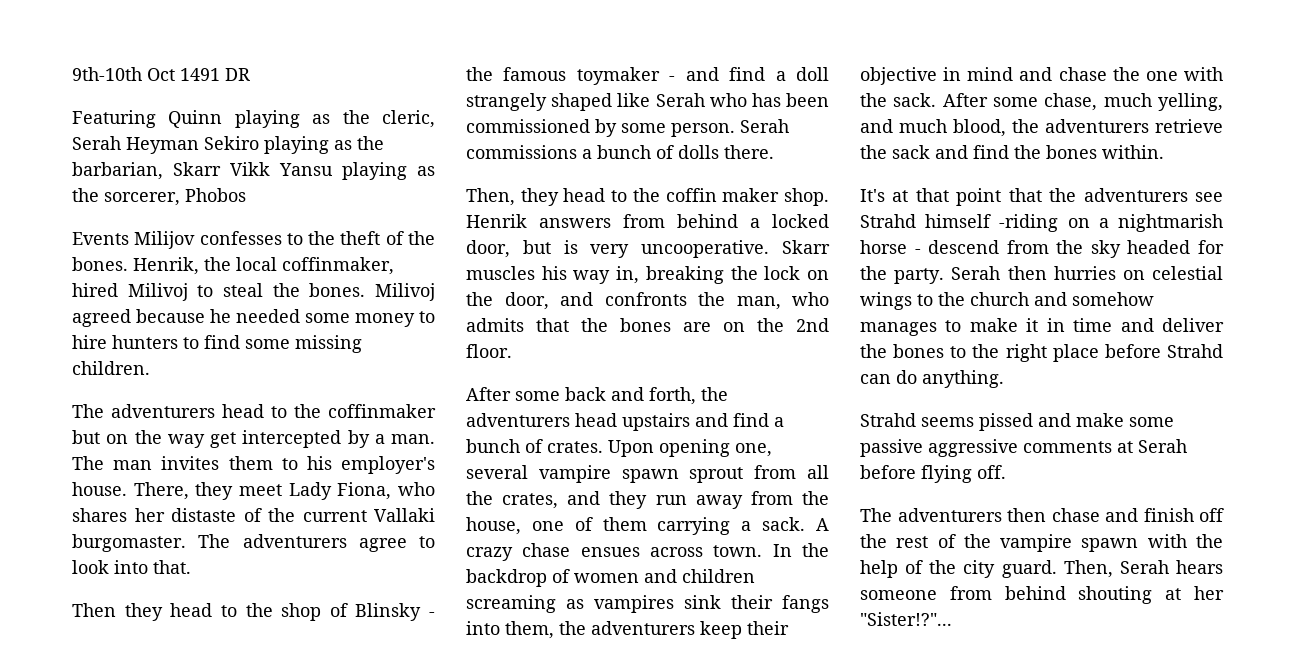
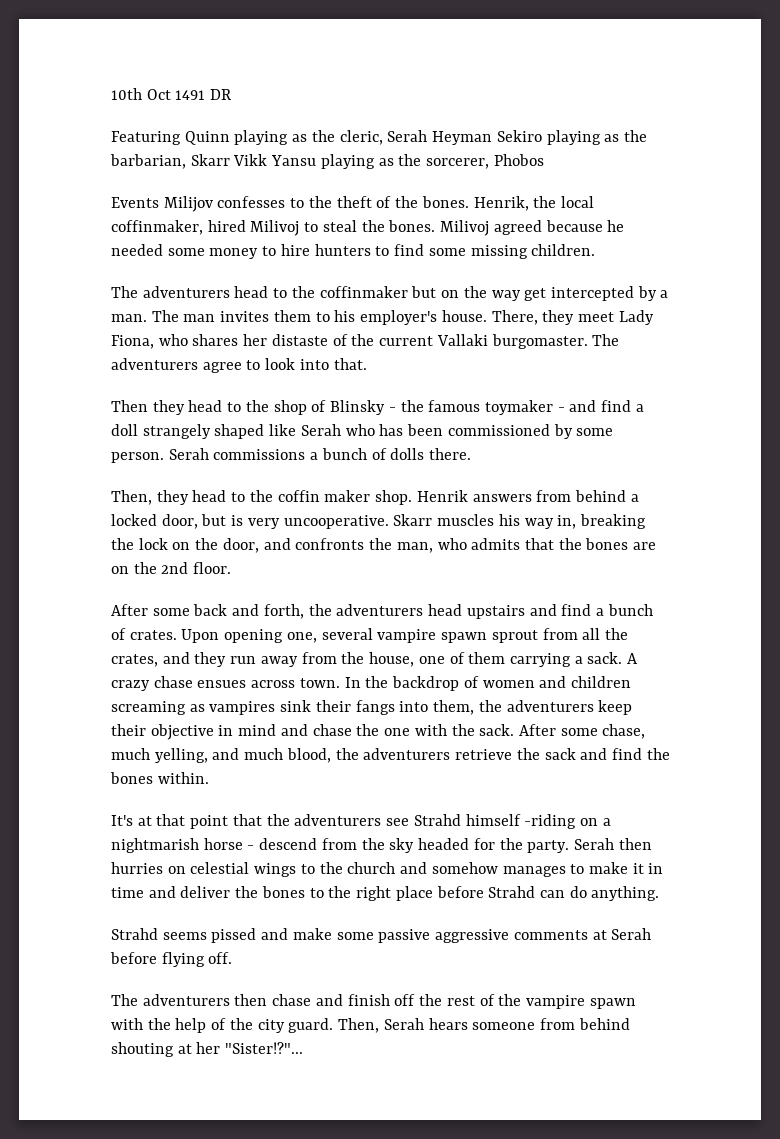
- 9th-10th Oct 1491 DR
+ 10th Oct 1491 DR

